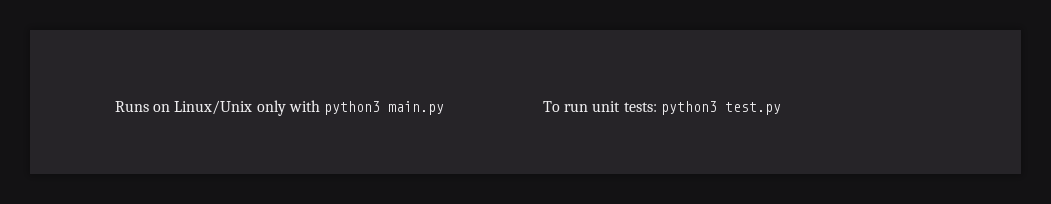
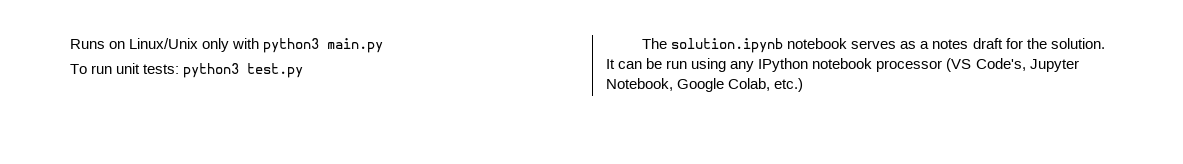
+ The solution.ipynb notebook serves as a notes draft for the solution. It can be run using any IPython notebook processor (VS Code's, Jupyter Notebook, Google Colab, etc.)

